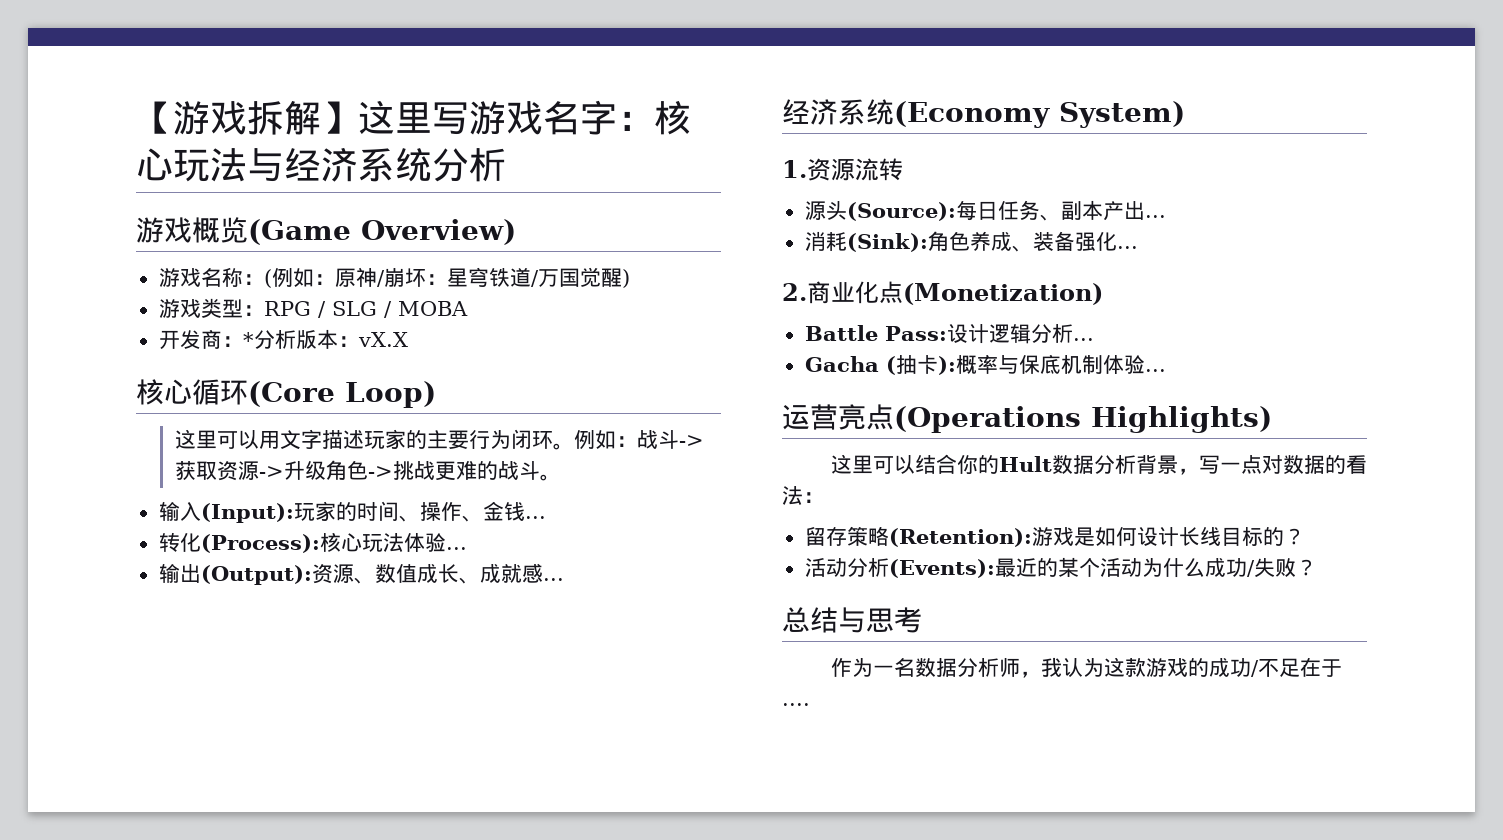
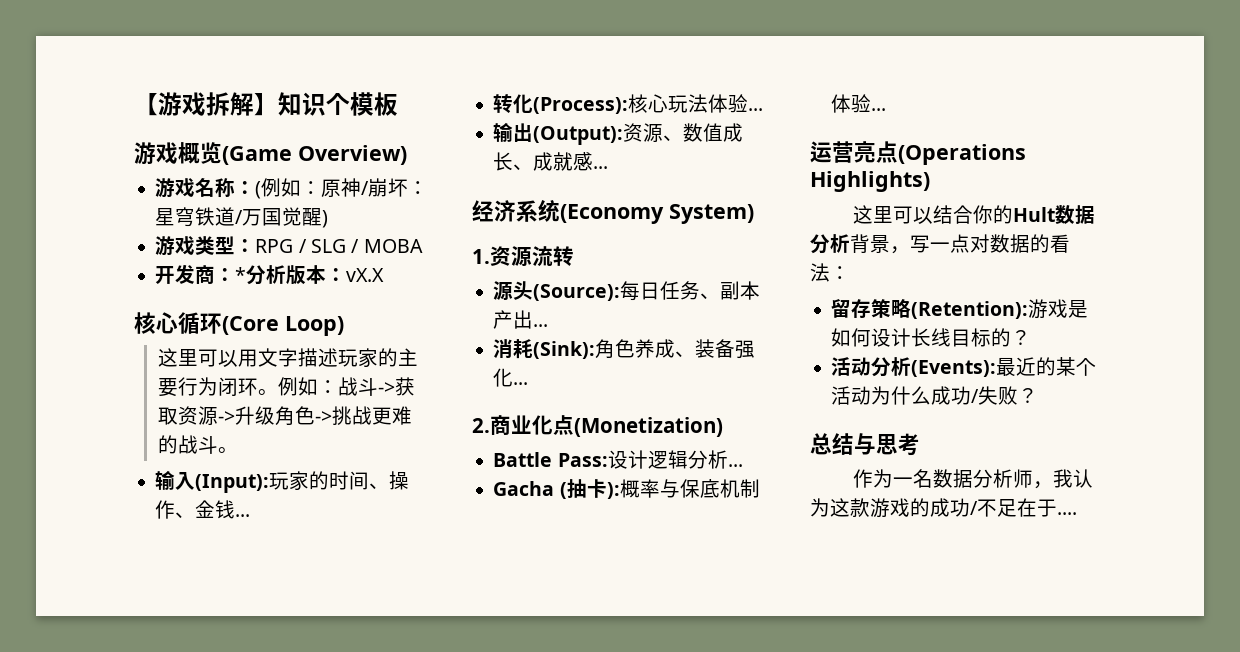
- 【游戏拆解】这里写游戏名字：核心玩法与经济系统分析
+ 【游戏拆解】知识个模板

